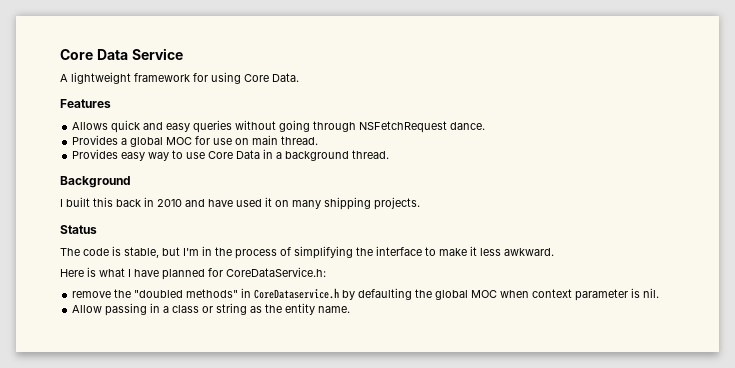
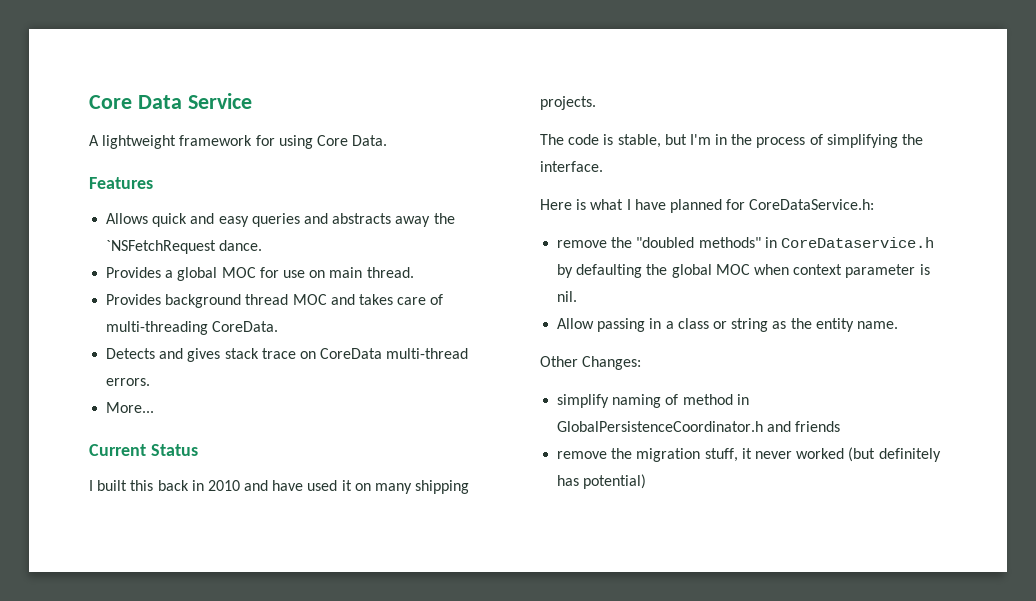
- Allows quick and easy queries without going through NSFetchRequest dance.
+ Allows quick and easy queries and abstracts away the `NSFetchRequest dance.
- Provides easy way to use Core Data in a background thread.
- Background
+ Provides background thread MOC and takes care of multi-threading CoreData.
+ Detects and gives stack trace on CoreData multi-thread errors.
+ More...
+ Current Status
- Status
- The code is stable, but I'm in the process of simplifying the interface to make it less awkward.
+ The code is stable, but I'm in the process of simplifying the interface.
+ Other Changes:
+ simplify naming of method in GlobalPersistenceCoordinator.h and friends
+ remove the migration stuff, it never worked (but definitely has potential)

